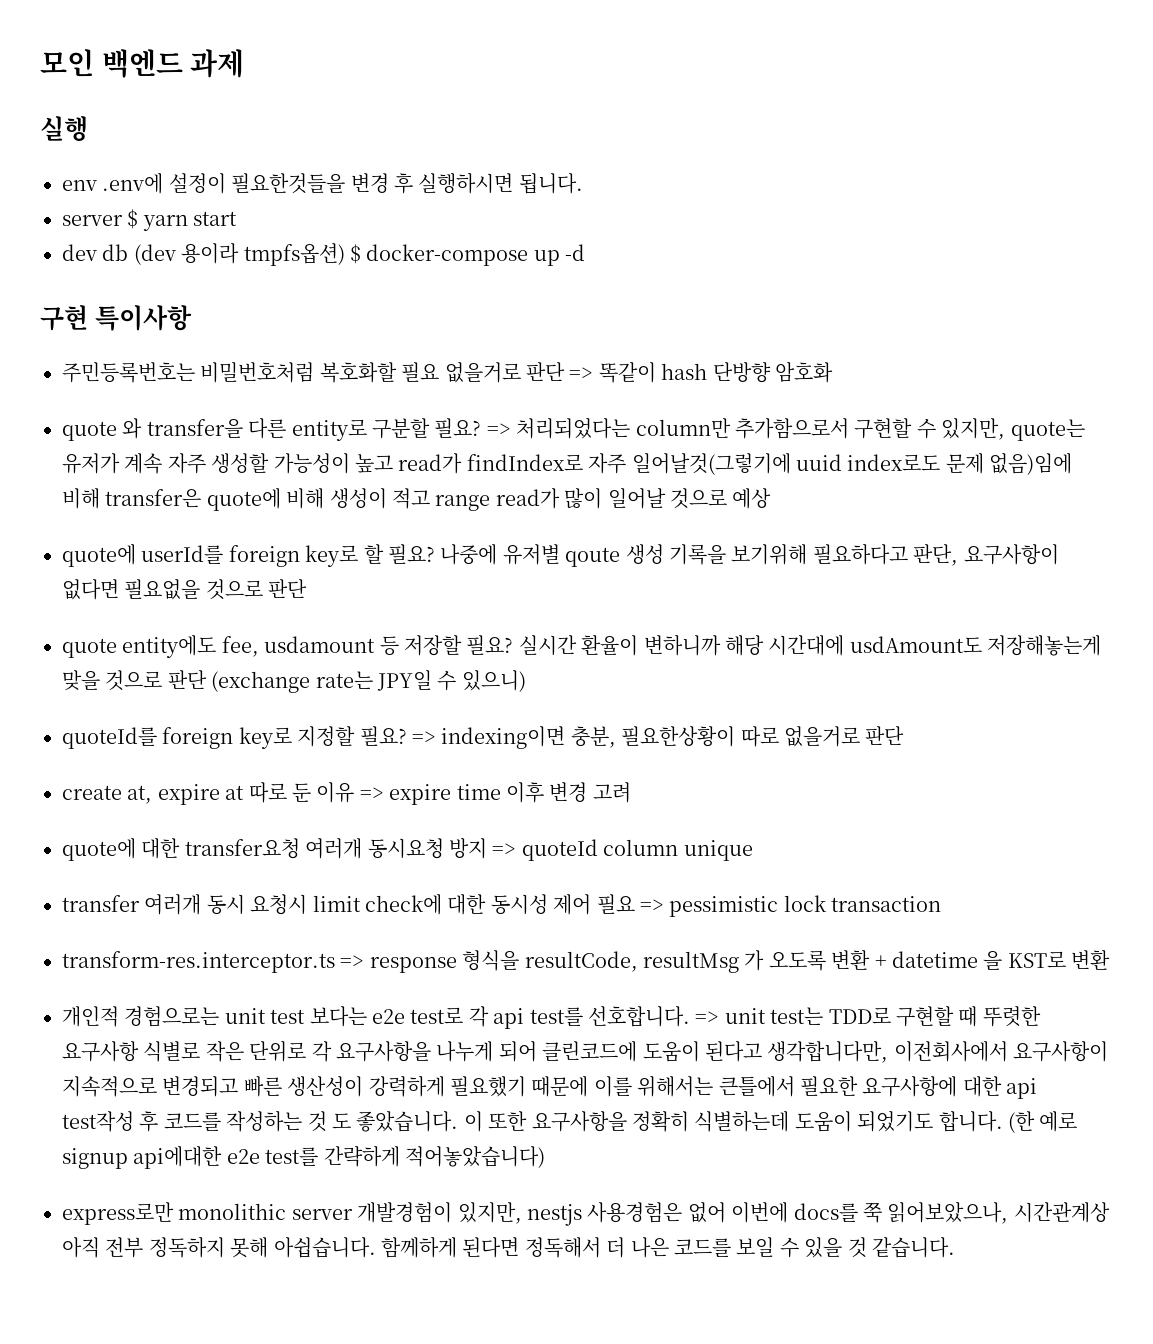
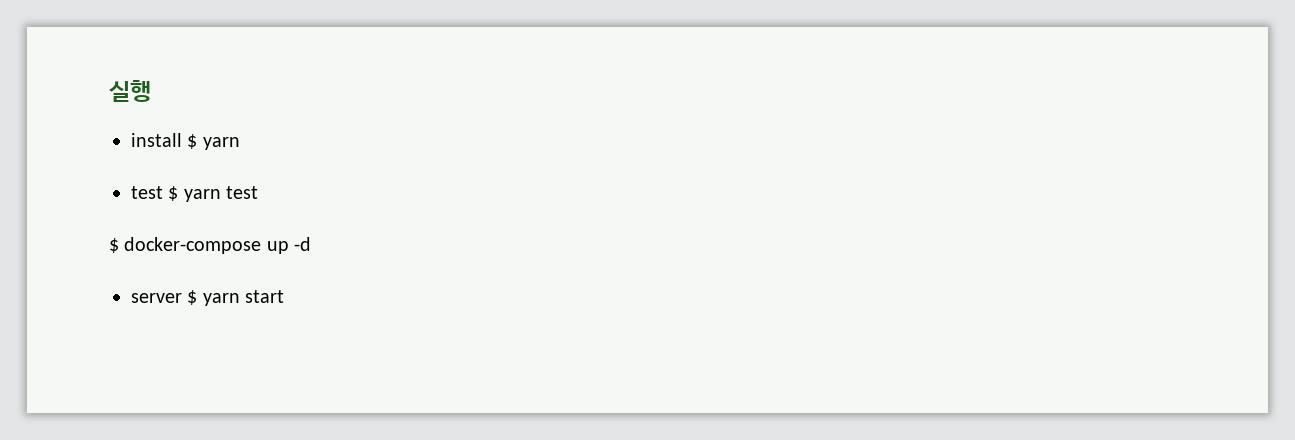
- 모인 백엔드 과제
  실행
- env .env에 설정이 필요한것들을 변경 후 실행하시면 됩니다.
+ install $ yarn
+ test $ yarn test
+ $ docker-compose up -d
  server $ yarn start
- dev db (dev 용이라 tmpfs옵션) $ docker-compose up -d
- 구현 특이사항
- 주민등록번호는 비밀번호처럼 복호화할 필요 없을거로 판단 => 똑같이 hash 단방향 암호화
- quote 와 transfer을 다른 entity로 구분할 필요? => 처리되었다는 column만 추가함으로서 구현할 수 있지만, quote는 유저가 계속 자주 생성할 가능성이 높고 read가 findIndex로 자주 일어날것(그렇기에 uuid index로도 문제 없음)임에 비해 transfer은 quote에 비해 생성이 적고 range read가 많이 일어날 것으로 예상
- quote에 userId를 foreign key로 할 필요? 나중에 유저별 qoute 생성 기록을 보기위해 필요하다고 판단, 요구사항이 없다면 필요없을 것으로 판단
- quote entity에도 fee, usdamount 등 저장할 필요? 실시간 환율이 변하니까 해당 시간대에 usdAmount도 저장해놓는게 맞을 것으로 판단 (exchange rate는 JPY일 수 있으니)
- quoteId를 foreign key로 지정할 필요? => indexing이면 충분, 필요한상황이 따로 없을거로 판단
- create at, expire at 따로 둔 이유 => expire time 이후 변경 고려
- quote에 대한 transfer요청 여러개 동시요청 방지 => quoteId column unique
- transfer 여러개 동시 요청시 limit check에 대한 동시성 제어 필요 => pessimistic lock transaction
- transform-res.interceptor.ts => response 형식을 resultCode, resultMsg 가 오도록 변환 + datetime 을 KST로 변환
- 개인적 경험으로는 unit test 보다는 e2e test로 각 api test를 선호합니다. => unit test는 TDD로 구현할 때 뚜렷한 요구사항 식별로 작은 단위로 각 요구사항을 나누게 되어 클린코드에 도움이 된다고 생각합니다만, 이전회사에서 요구사항이 지속적으로 변경되고 빠른 생산성이 강력하게 필요했기 때문에 이를 위해서는 큰틀에서 필요한 요구사항에 대한 api test작성 후 코드를 작성하는 것 도 좋았습니다. 이 또한 요구사항을 정확히 식별하는데 도움이 되었기도 합니다. (한 예로 signup api에대한 e2e test를 간략하게 적어놓았습니다)
- express로만 monolithic server 개발경험이 있지만, nestjs 사용경험은 없어 이번에 docs를 쭉 읽어보았으나, 시간관계상 아직 전부 정독하지 못해 아쉽습니다. 함께하게 된다면 정독해서 더 나은 코드를 보일 수 있을 것 같습니다.

